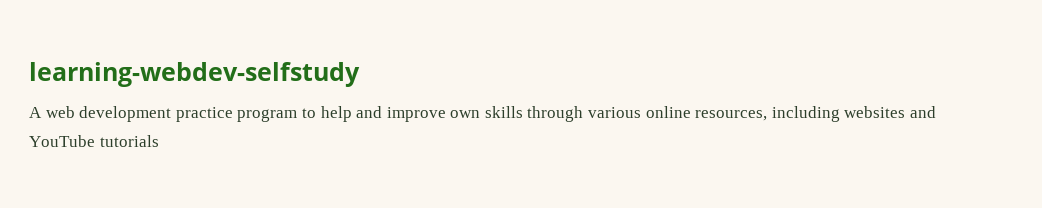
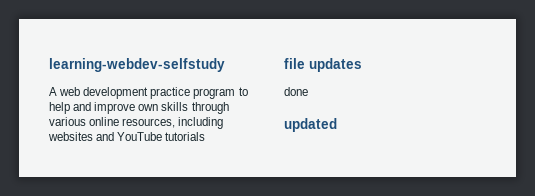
+ file updates
+ done
+ updated

